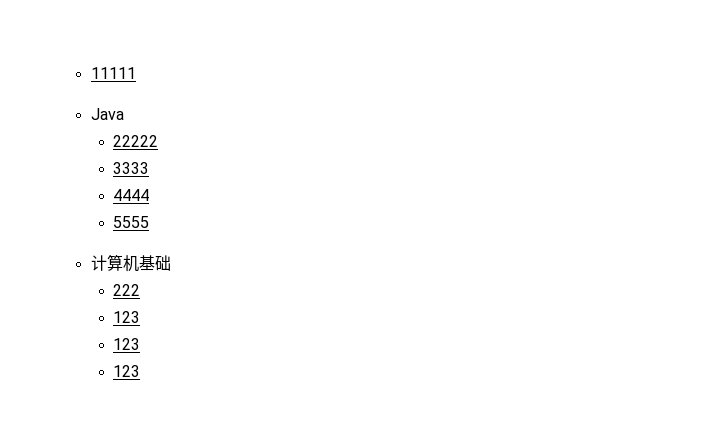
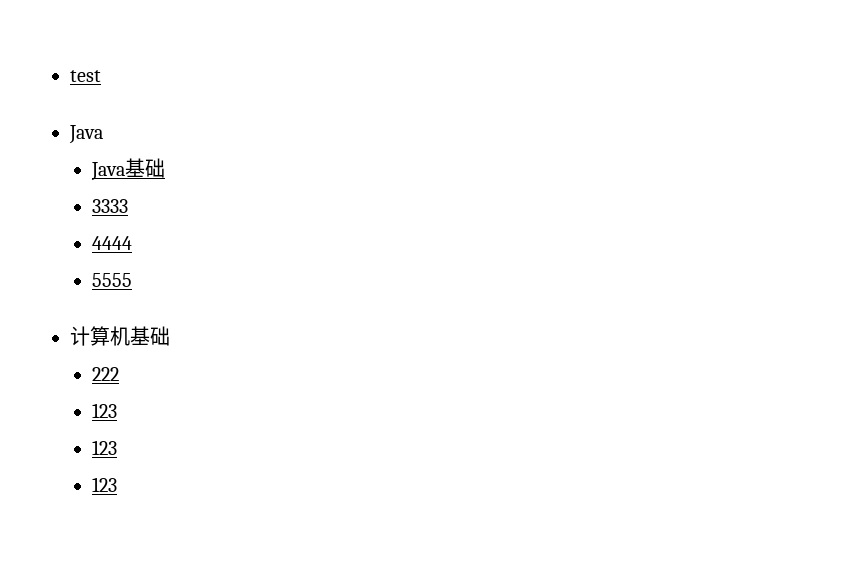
- 11111
+ test
- 22222
+ Java基础

